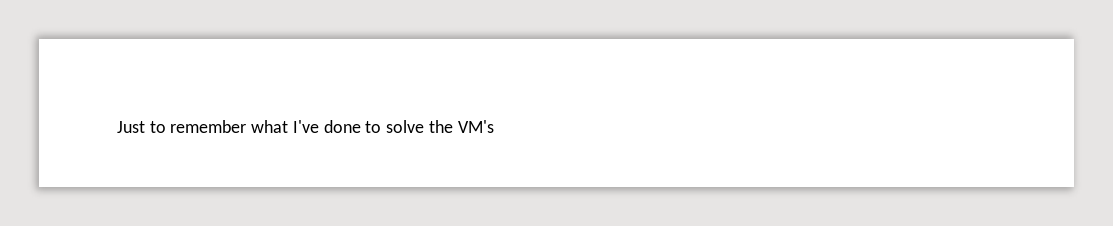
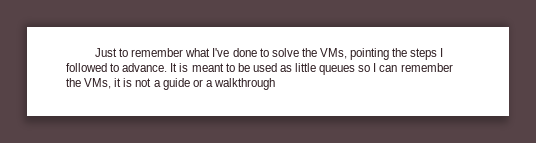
- Just to remember what I've done to solve the VM's
+ Just to remember what I've done to solve the VMs, pointing the steps I followed to advance. It is meant to be used as little queues so I can remember the VMs, it is not a guide or a walkthrough

